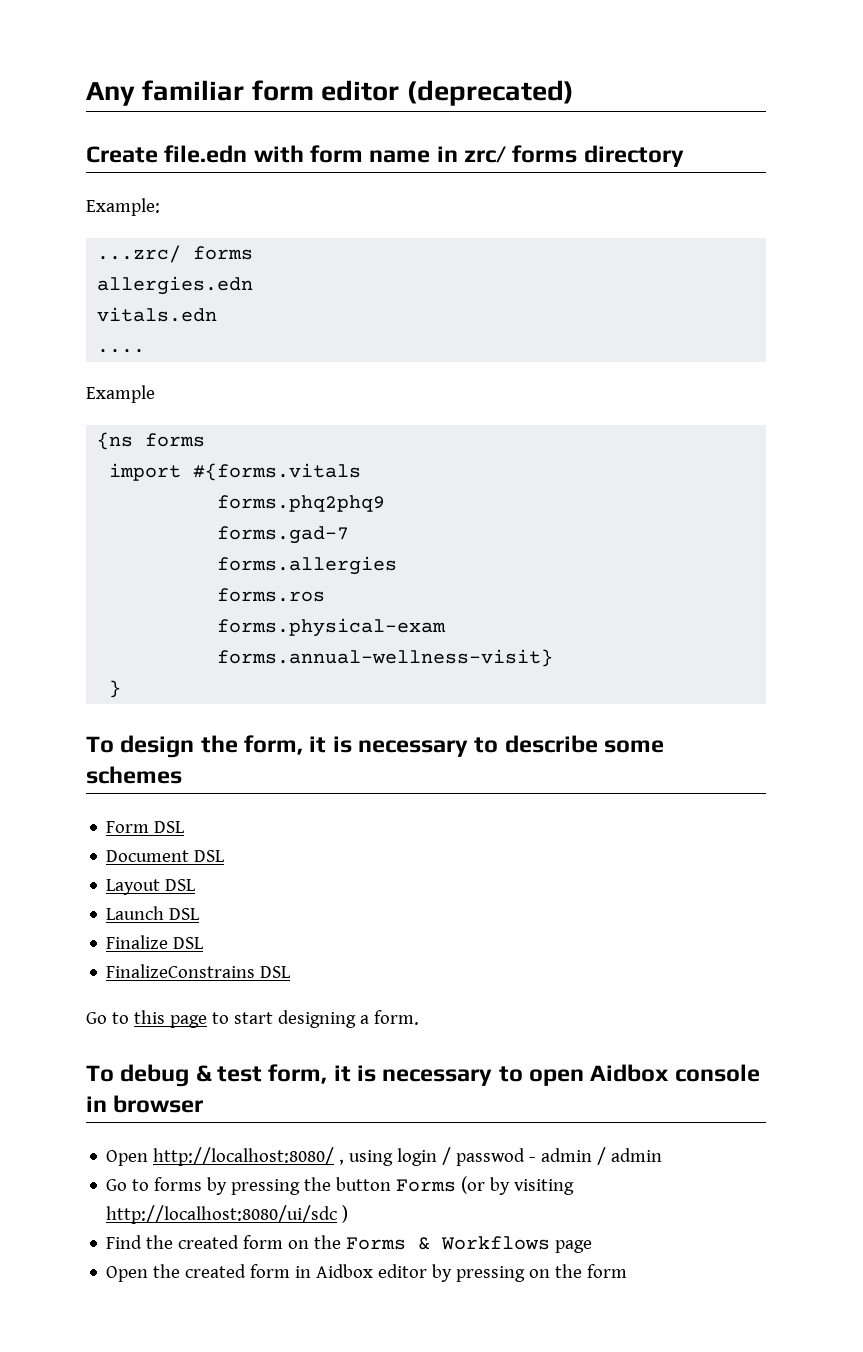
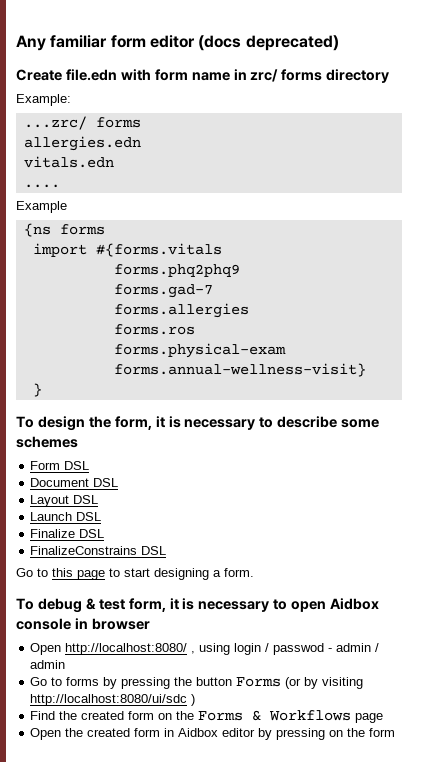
- Any familiar form editor (deprecated)
+ Any familiar form editor (docs deprecated)

